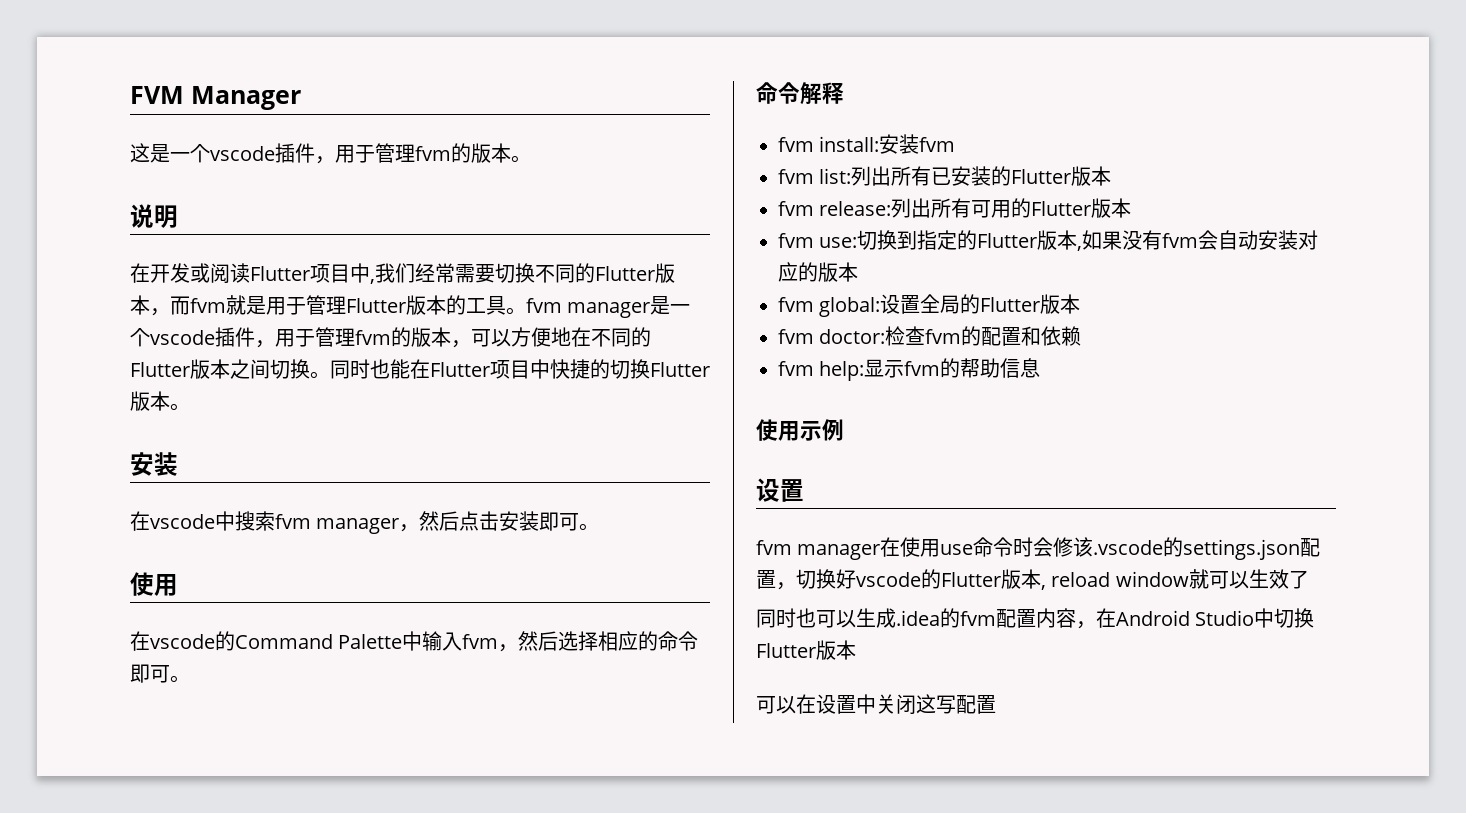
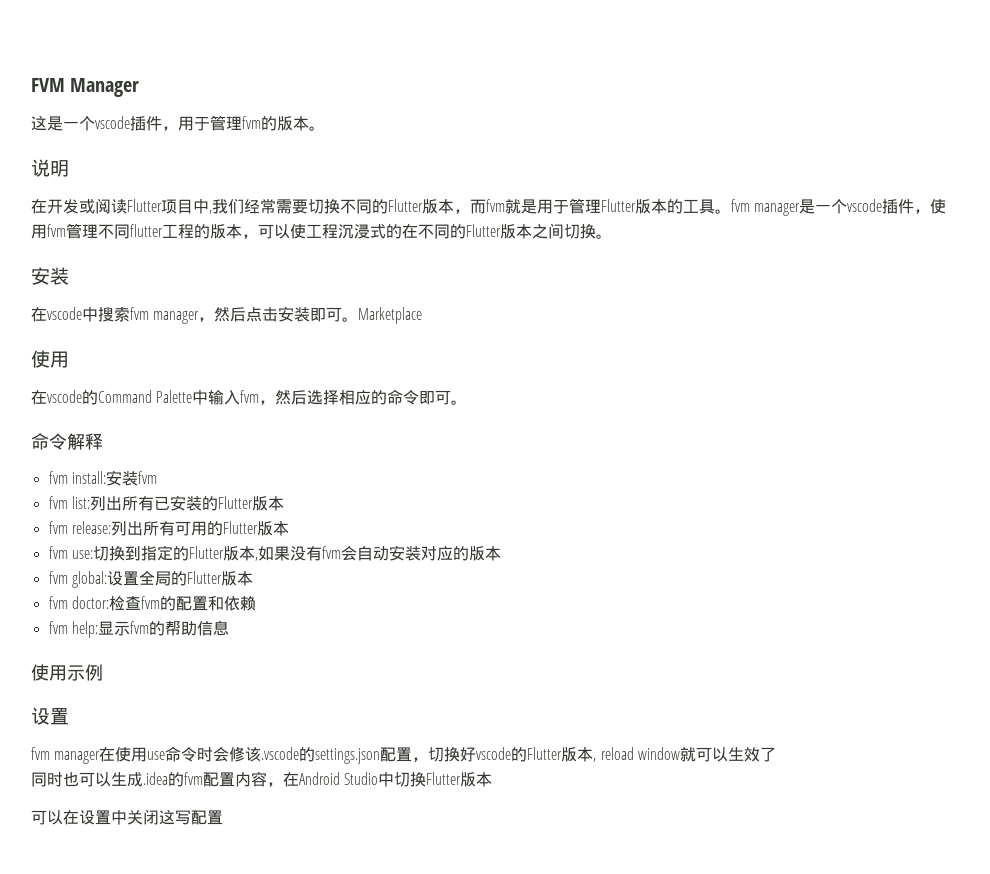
- 在开发或阅读Flutter项目中,我们经常需要切换不同的Flutter版本，而fvm就是用于管理Flutter版本的工具。fvm manager是一个vscode插件，用于管理fvm的版本，可以方便地在不同的Flutter版本之间切换。同时也能在Flutter项目中快捷的切换Flutter版本。
+ 在开发或阅读Flutter项目中,我们经常需要切换不同的Flutter版本，而fvm就是用于管理Flutter版本的工具。fvm manager是一个vscode插件，使用fvm管理不同flutter工程的版本，可以使工程沉浸式的在不同的Flutter版本之间切换。
+ Marketplace

